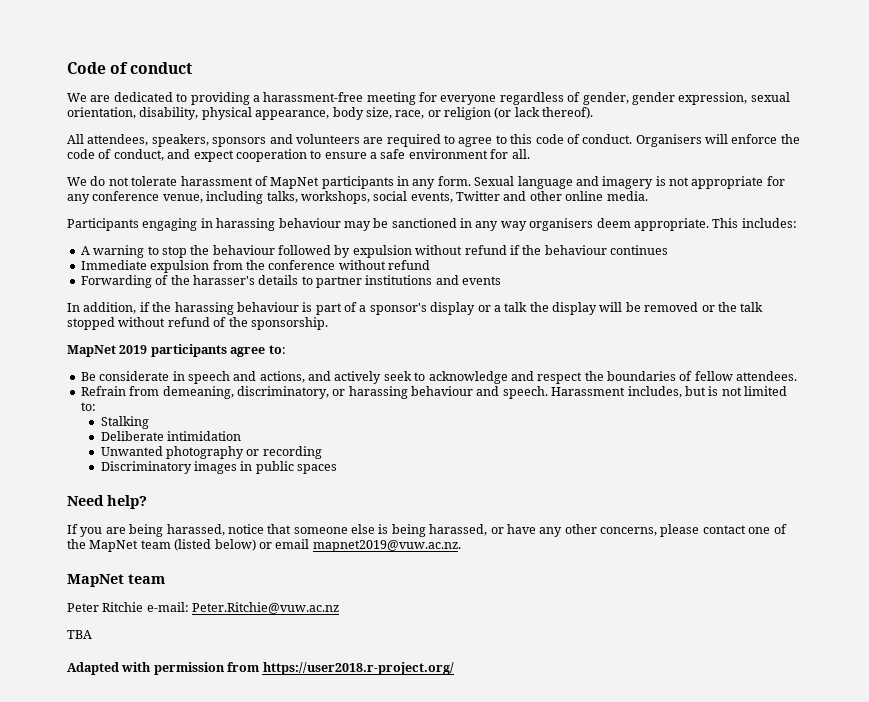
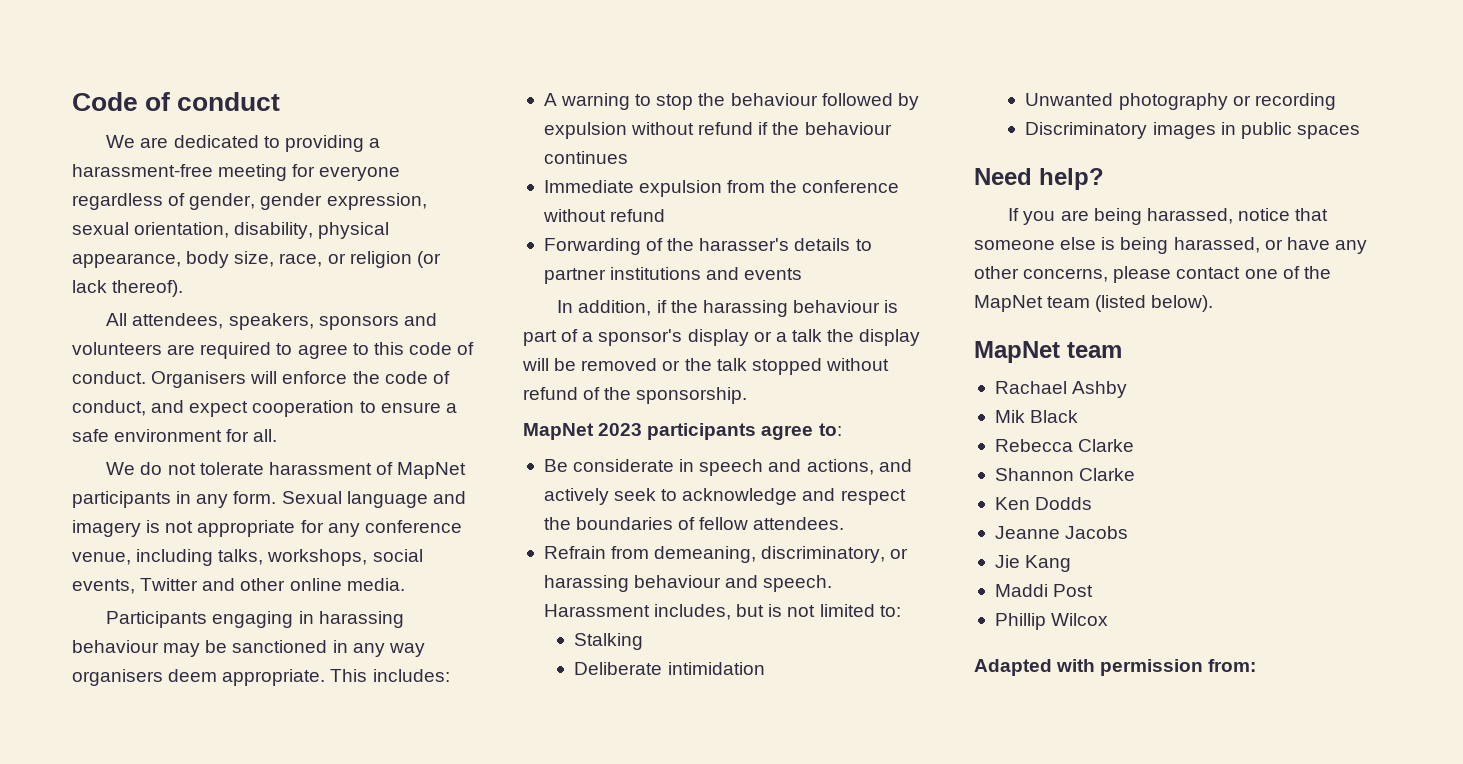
- MapNet 2019 participants agree to:
+ MapNet 2023 participants agree to:
- If you are being harassed, notice that someone else is being harassed, or have any other concerns, please contact one of the MapNet team (listed below) or email mapnet2019@vuw.ac.nz.
+ If you are being harassed, notice that someone else is being harassed, or have any other concerns, please contact one of the MapNet team (listed below).
  MapNet team
- Peter Ritchie e-mail: Peter.Ritchie@vuw.ac.nz
- TBA
+ Rachael Ashby
+ Mik Black
+ Rebecca Clarke
+ Shannon Clarke
+ Ken Dodds
+ Jeanne Jacobs
+ Jie Kang
+ Maddi Post
+ Phillip Wilcox
- Adapted with permission from https://user2018.r-project.org/
+ Adapted with permission from:

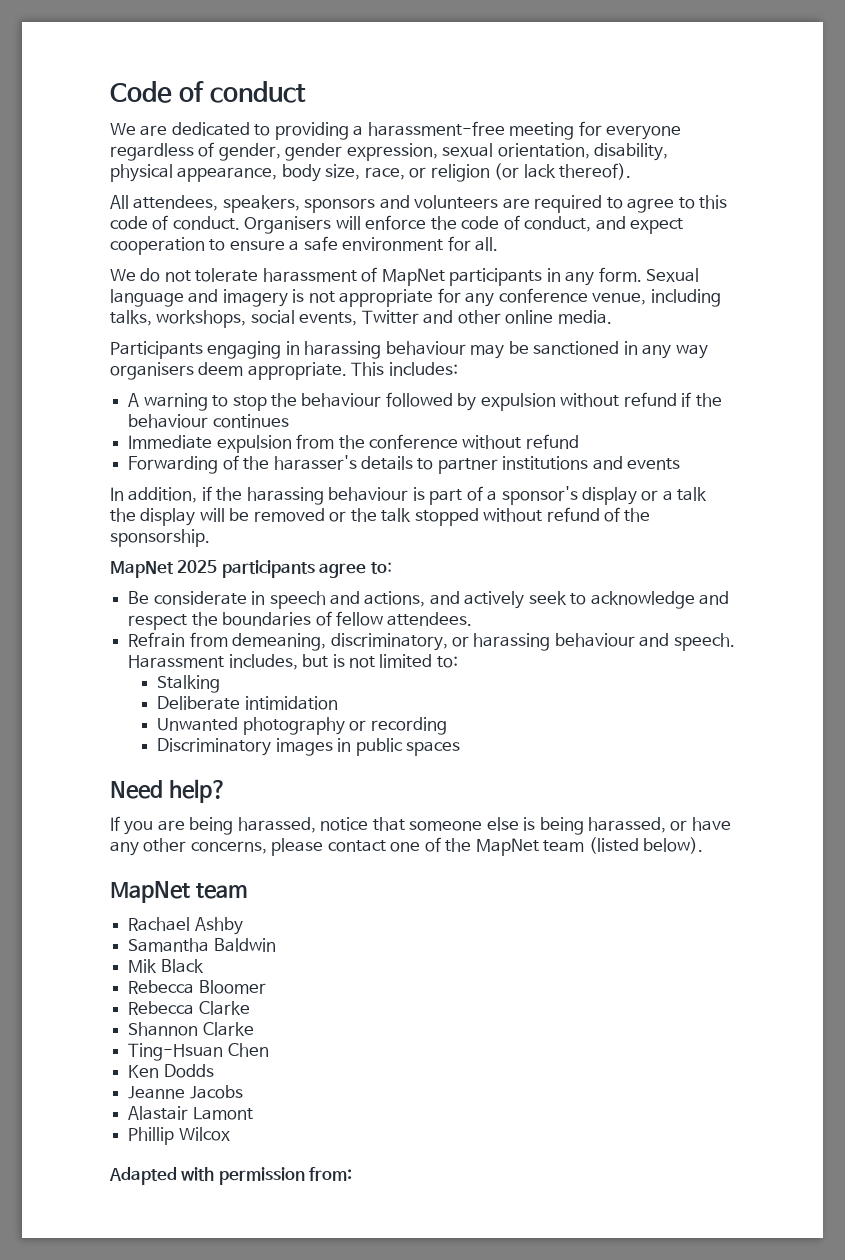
- MapNet 2023 participants agree to:
+ MapNet 2025 participants agree to:
+ Samantha Baldwin
+ Rebecca Bloomer
+ Ting-Hsuan Chen
- Jie Kang
- Maddi Post
+ Alastair Lamont

